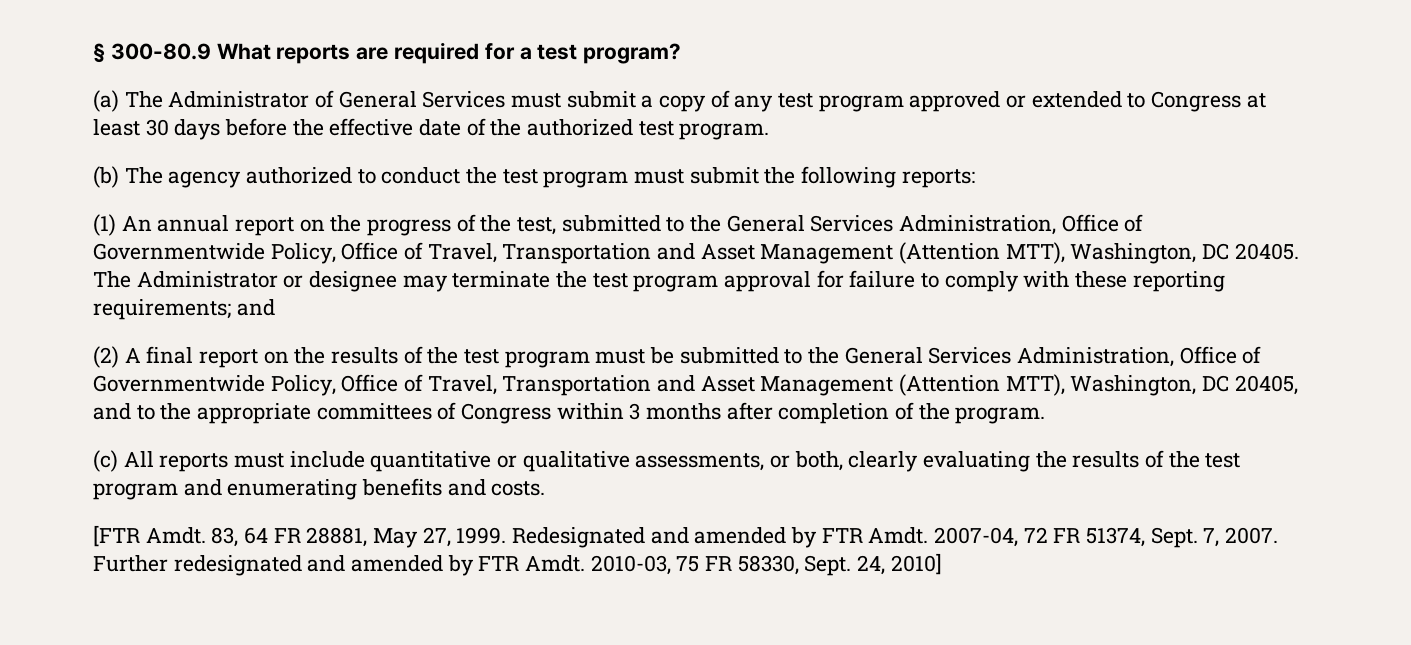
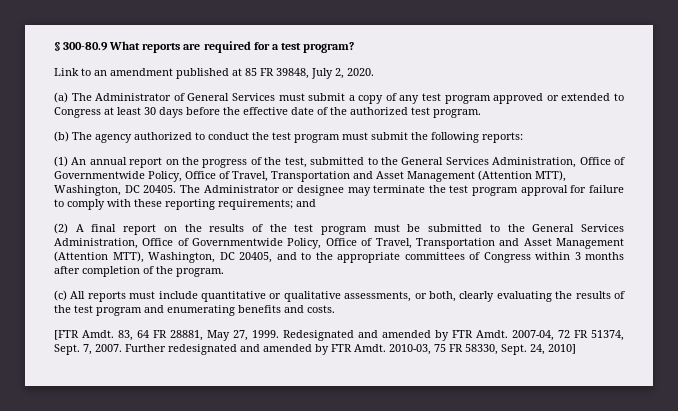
+ Link to an amendment published at 85 FR 39848, July 2, 2020.

